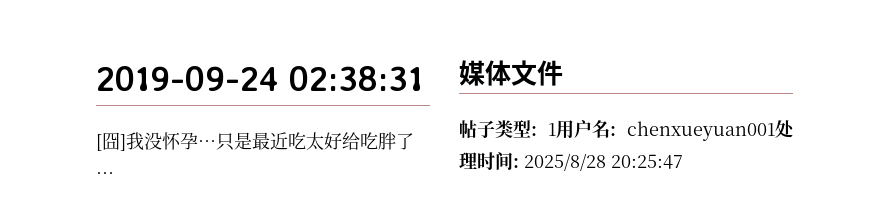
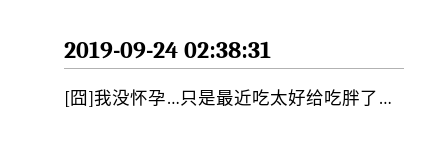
- 媒体文件
- 帖子类型: 1用户名: chenxueyuan001处理时间: 2025/8/28 20:25:47

